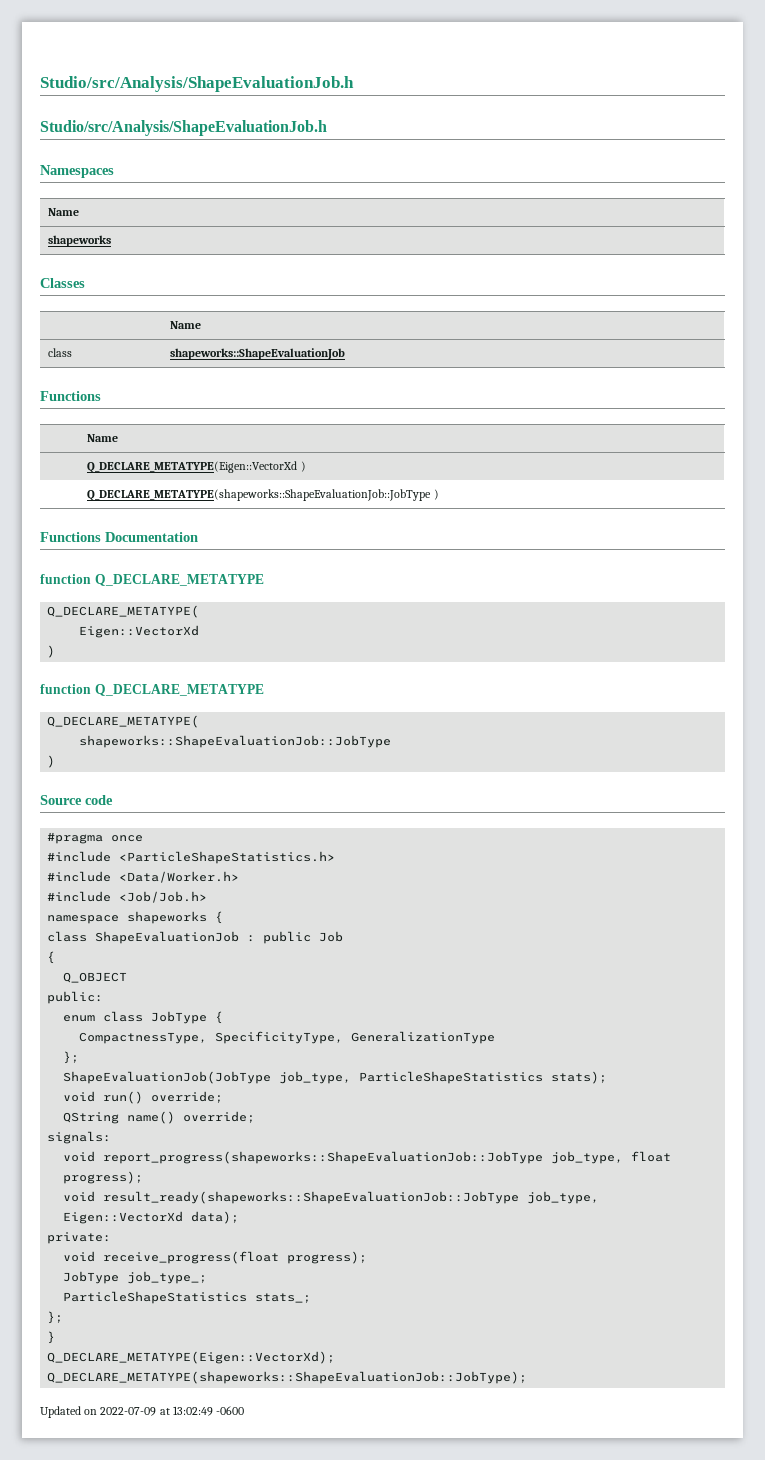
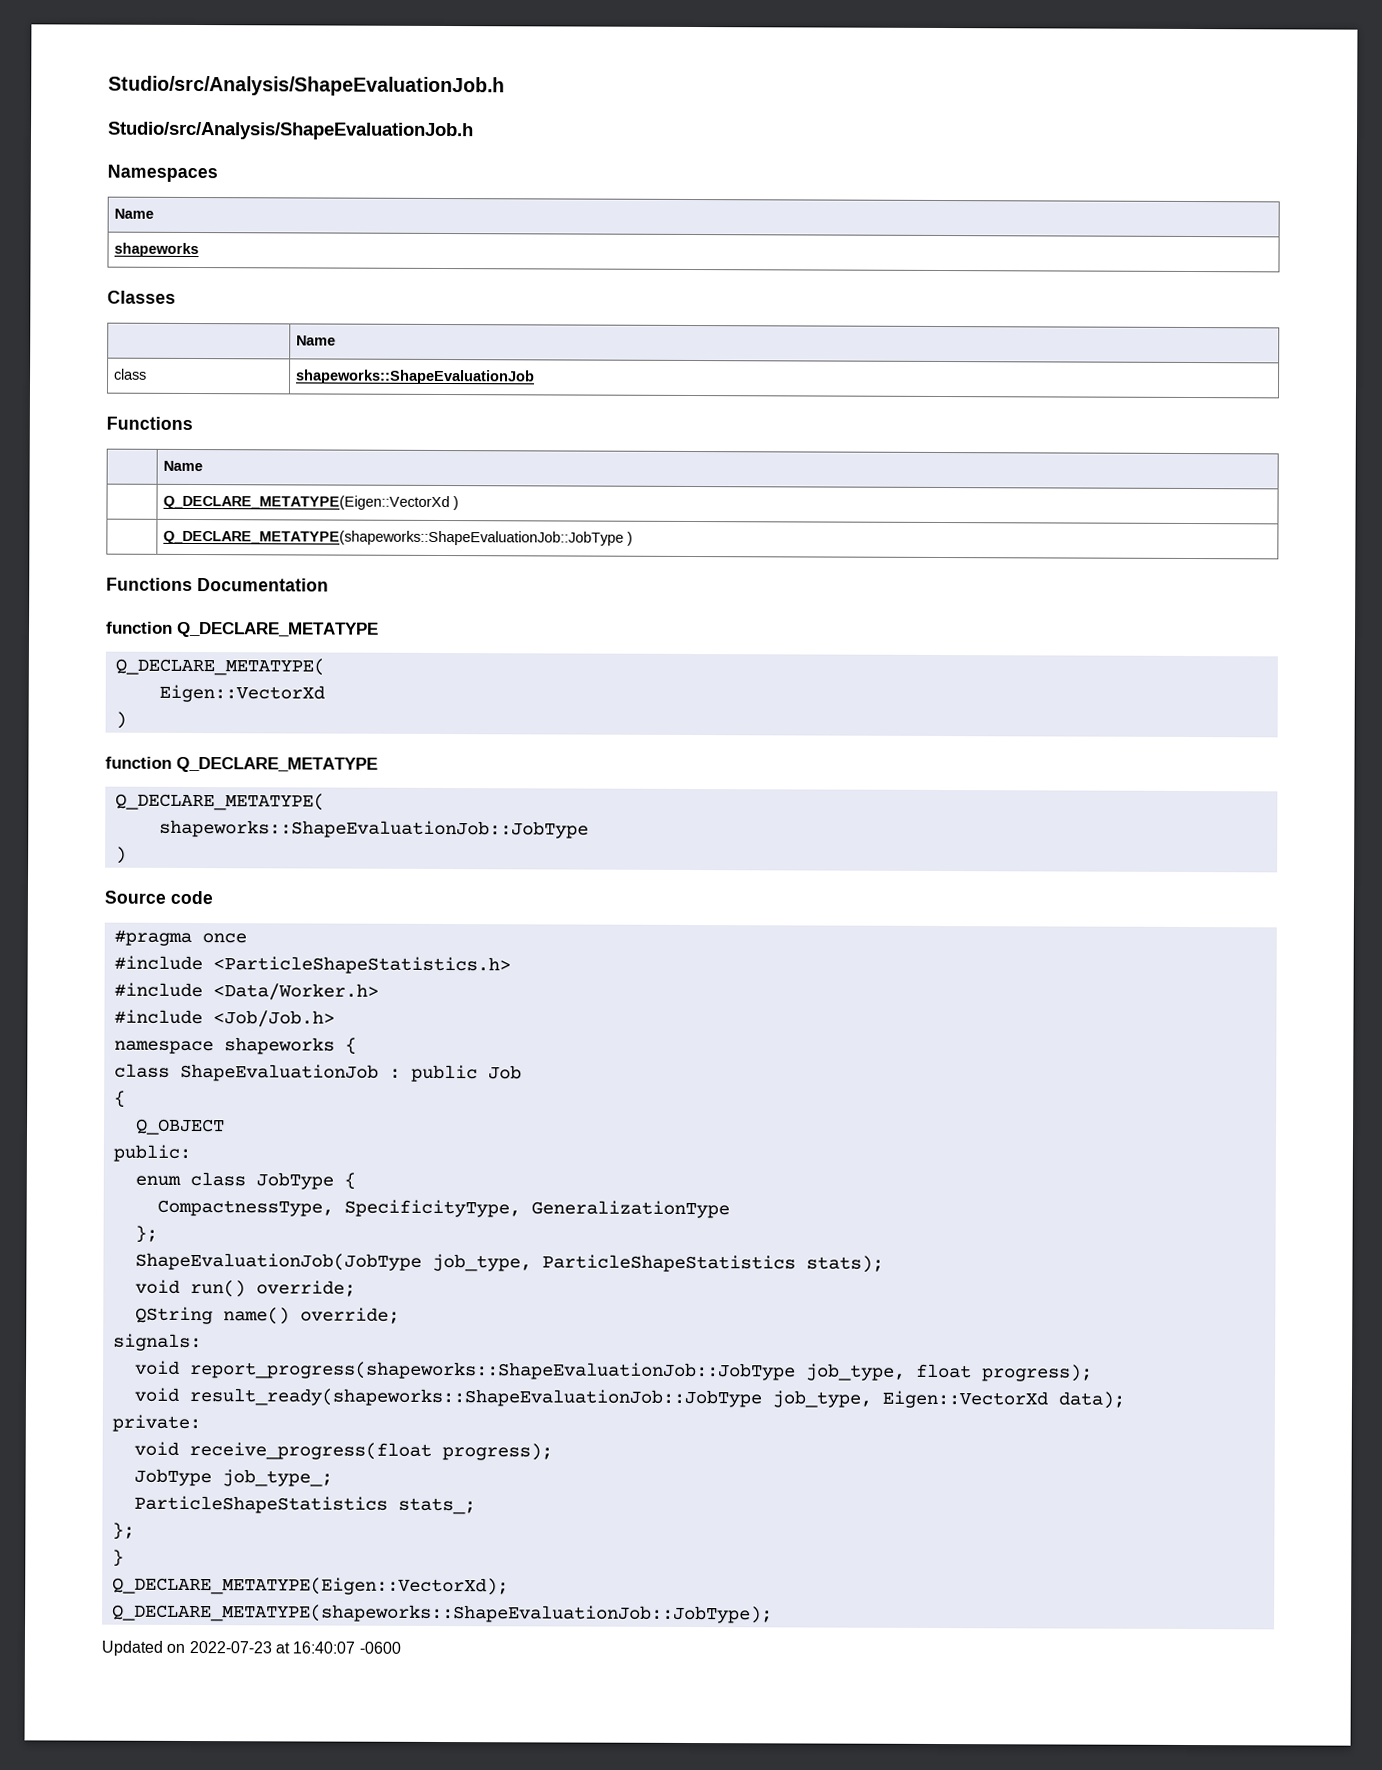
- Updated on 2022-07-09 at 13:02:49 -0600
+ Updated on 2022-07-23 at 16:40:07 -0600

